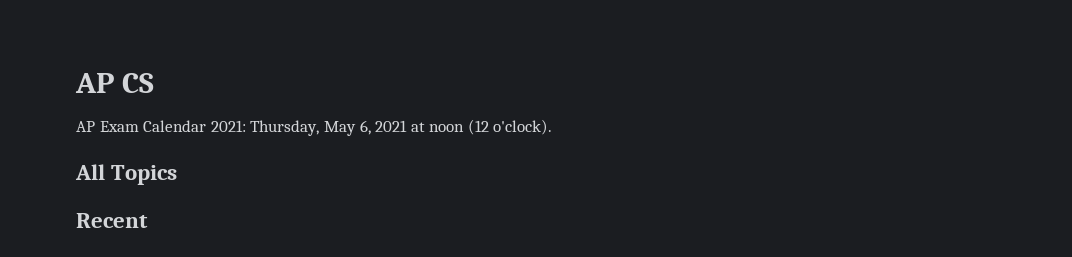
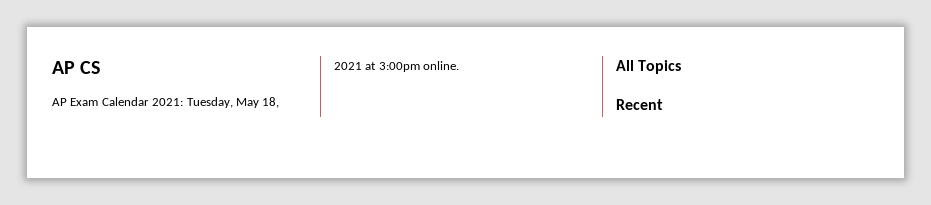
- AP Exam Calendar 2021: Thursday, May 6, 2021 at noon (12 o'clock).
+ AP Exam Calendar 2021: Tuesday, May 18, 2021 at 3:00pm online.

